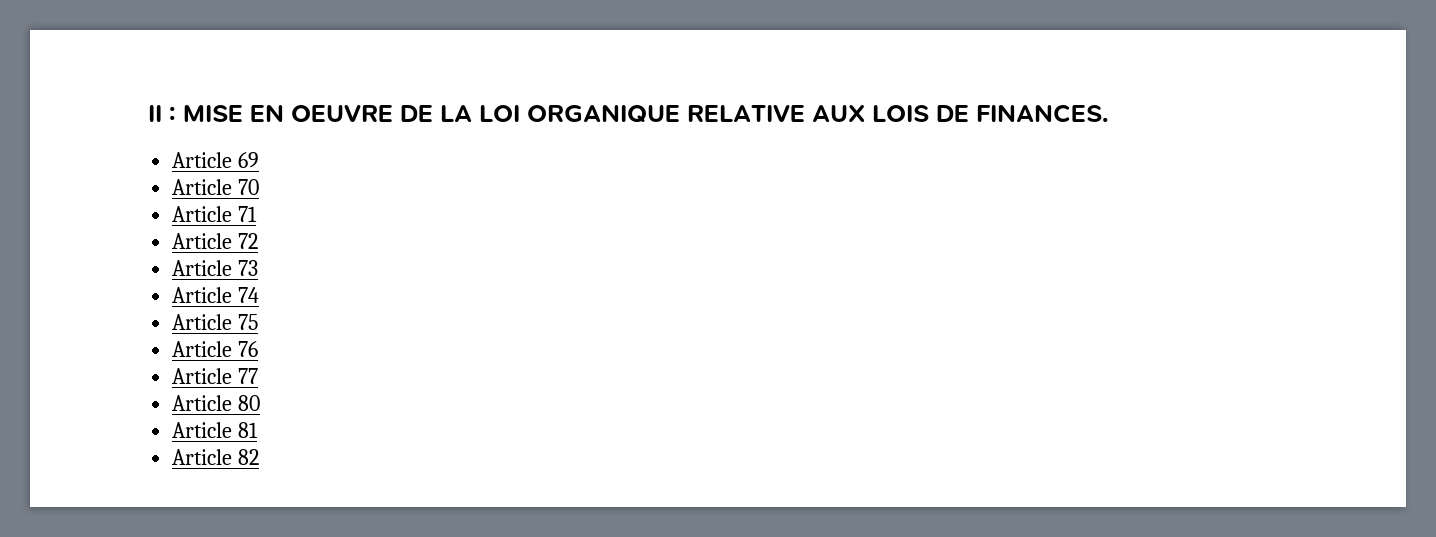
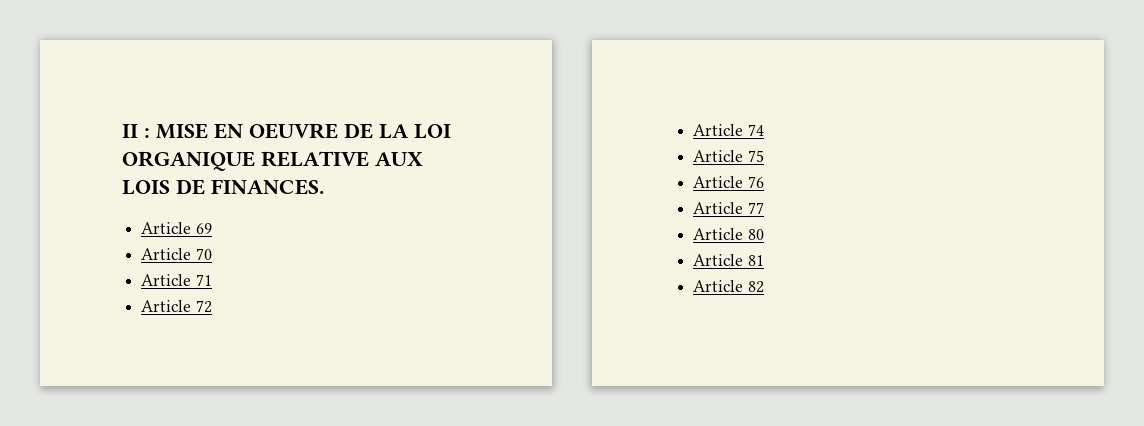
- Article 73

